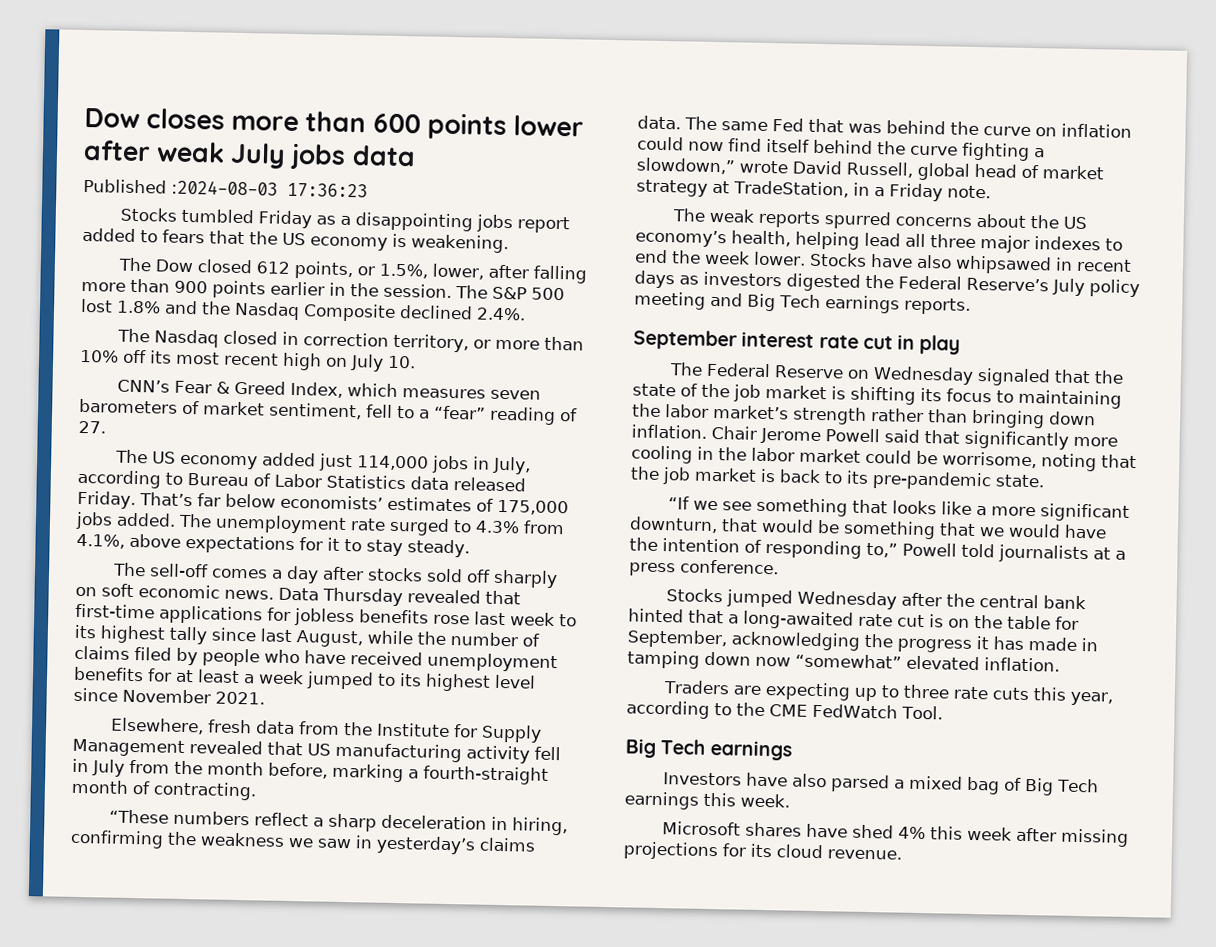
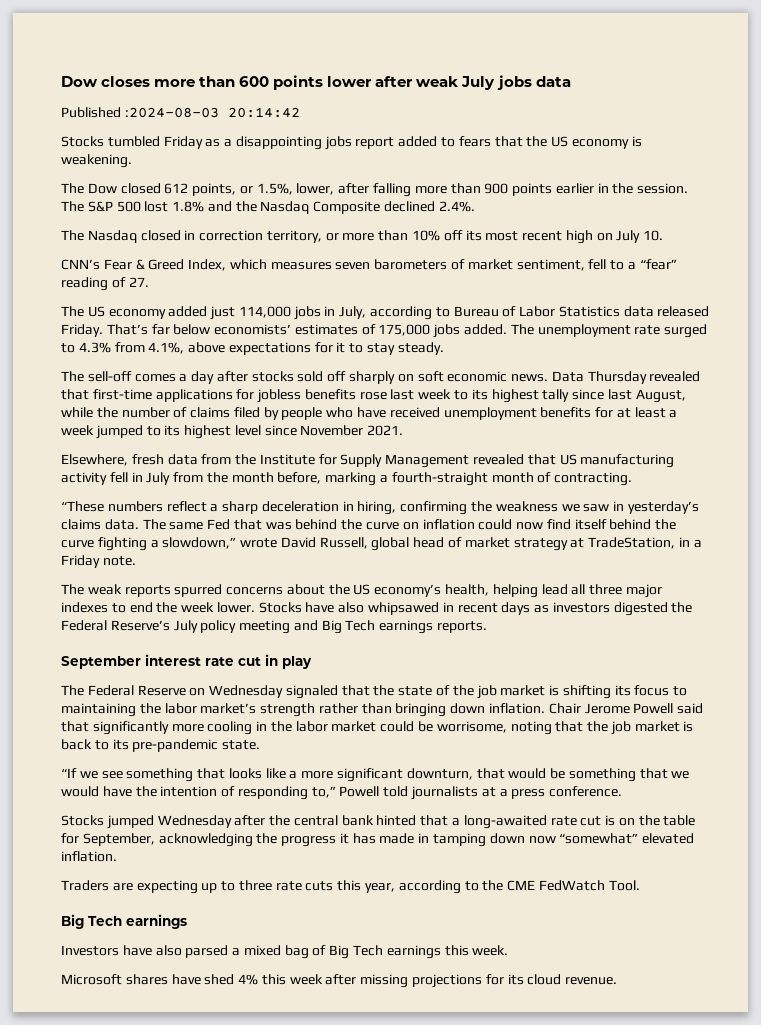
- Published :2024-08-03 17:36:23
+ Published :2024-08-03 20:14:42

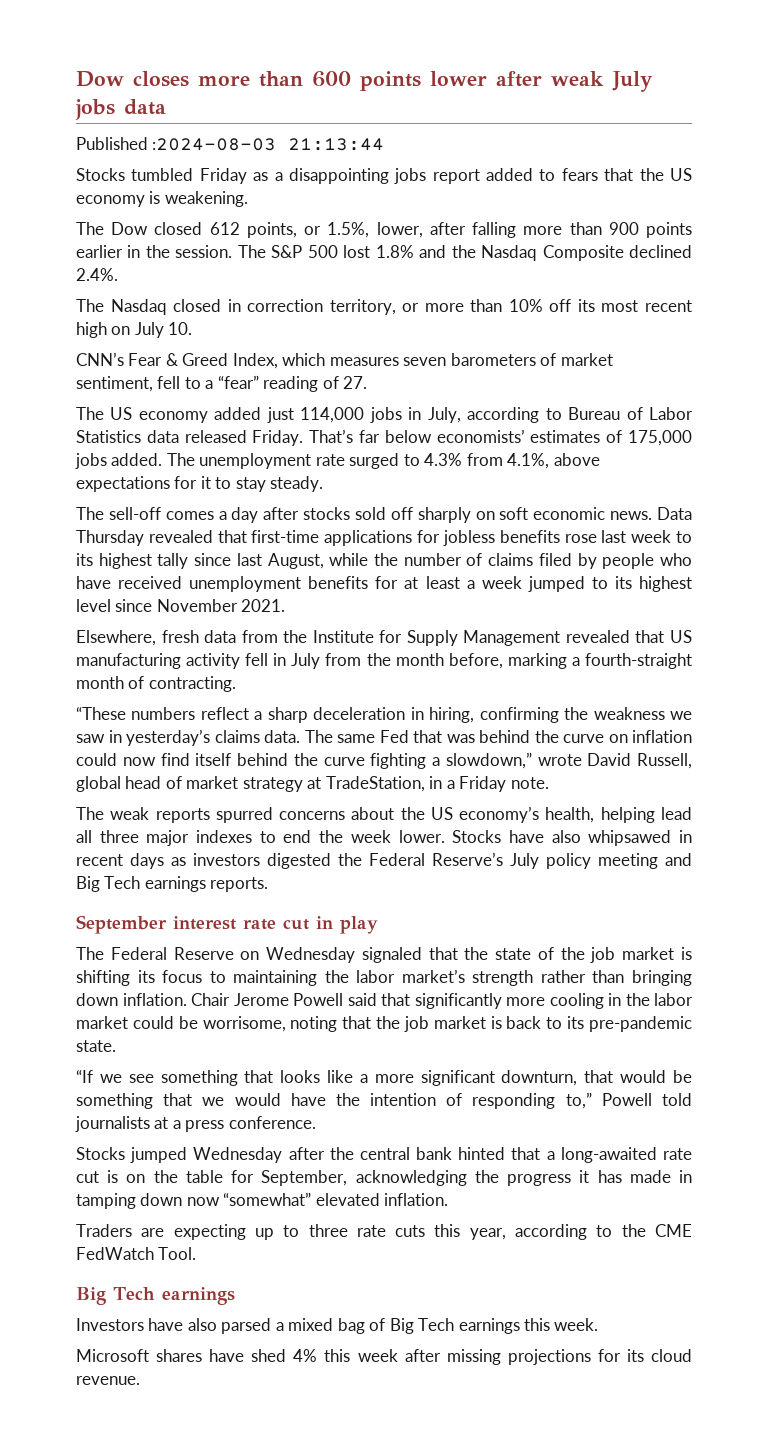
- Published :2024-08-03 20:14:42
+ Published :2024-08-03 21:13:44

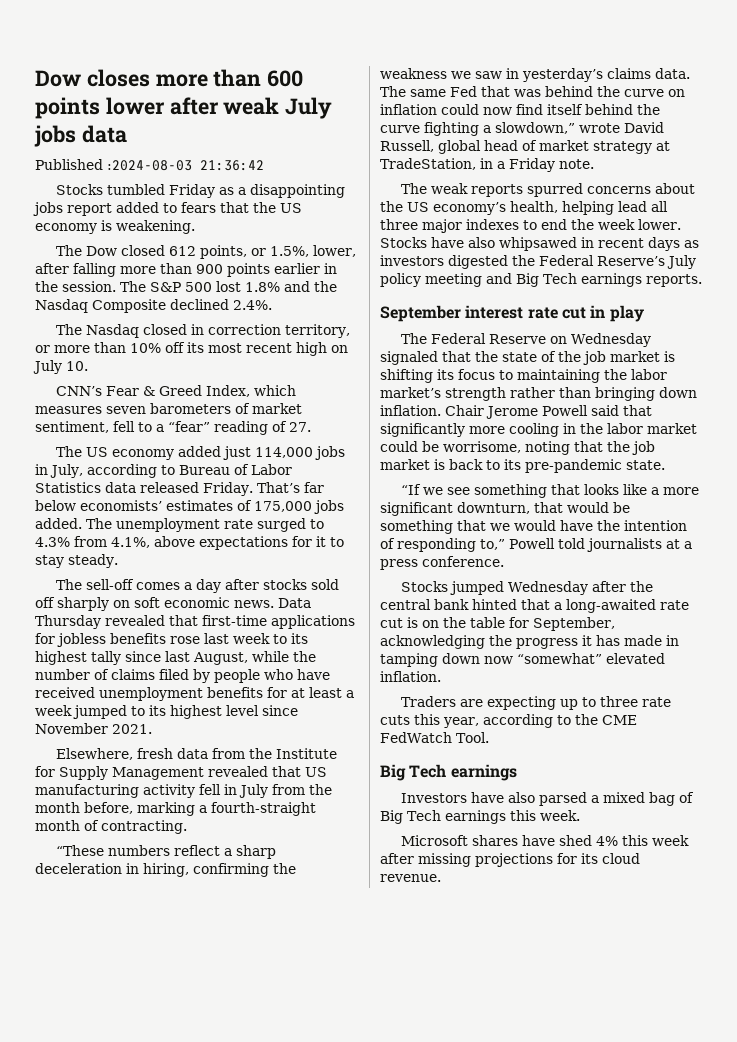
- Published :2024-08-03 21:13:44
+ Published :2024-08-03 21:36:42

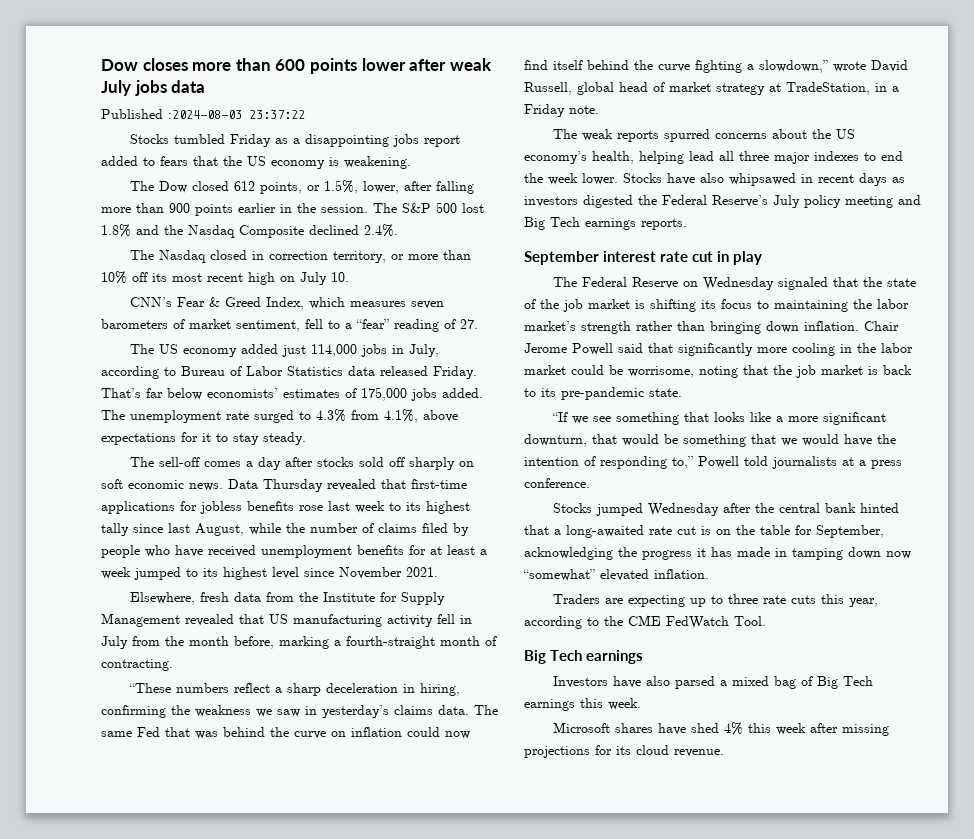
- Published :2024-08-03 21:36:42
+ Published :2024-08-03 23:37:22

